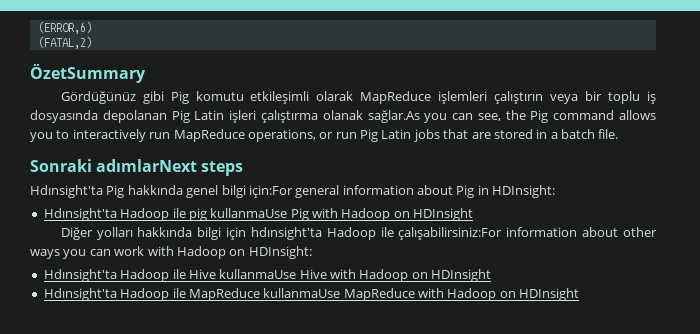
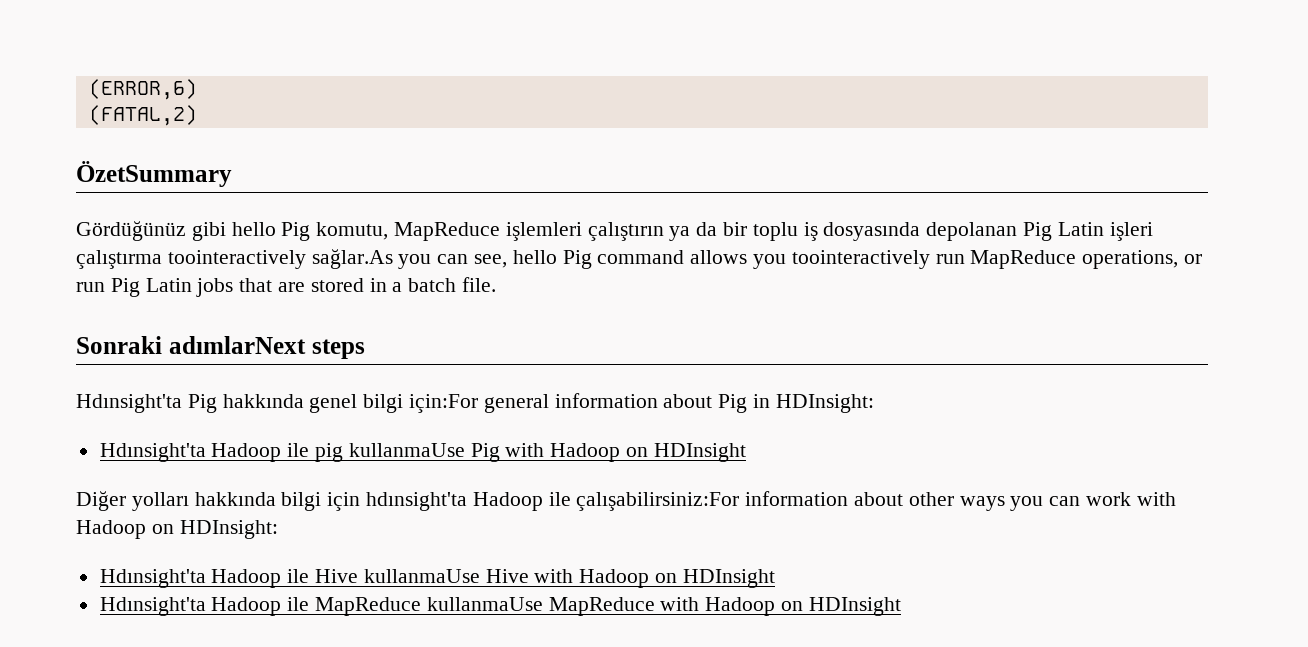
- Gördüğünüz gibi Pig komutu etkileşimli olarak MapReduce işlemleri çalıştırın veya bir toplu iş dosyasında depolanan Pig Latin işleri çalıştırma olanak sağlar.As you can see, the Pig command allows you to interactively run MapReduce operations, or run Pig Latin jobs that are stored in a batch file.
+ Gördüğünüz gibi hello Pig komutu, MapReduce işlemleri çalıştırın ya da bir toplu iş dosyasında depolanan Pig Latin işleri çalıştırma toointeractively sağlar.As you can see, hello Pig command allows you toointeractively run MapReduce operations, or run Pig Latin jobs that are stored in a batch file.

